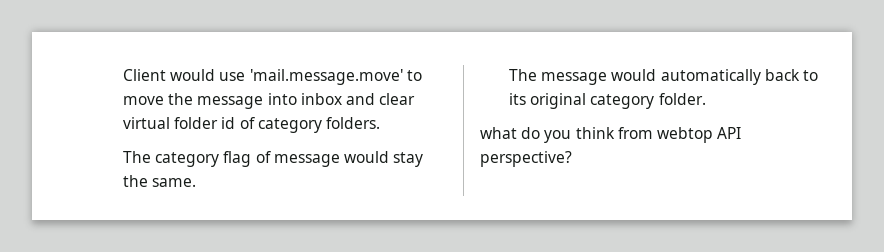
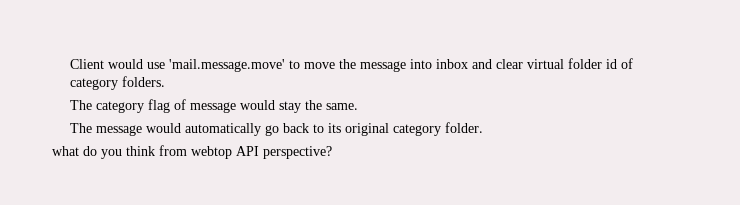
- The message would automatically back to its original category folder.
+ The message would automatically go back to its original category folder.

